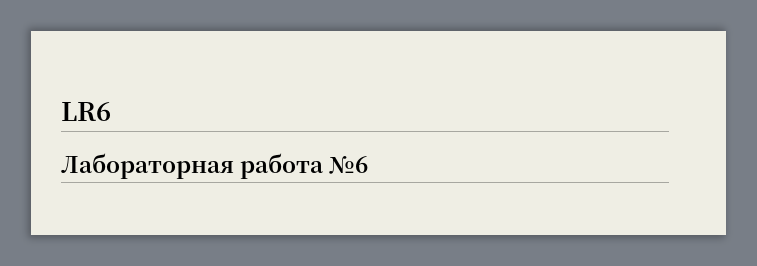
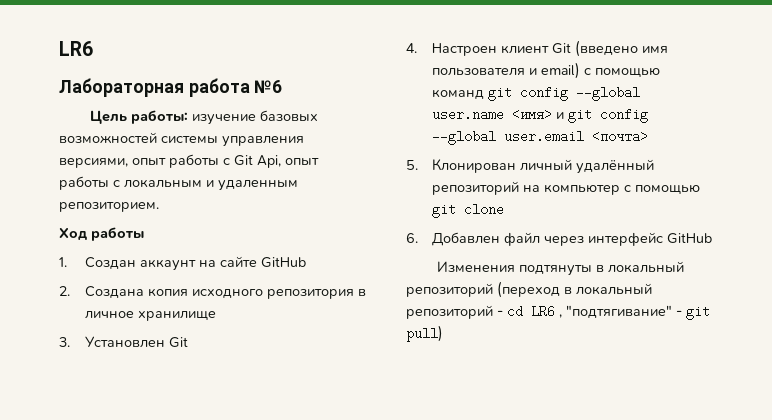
+ Цель работы: изучение базовых возможностей системы управления версиями, опыт работы с Git Api, опыт работы с локальным и удаленным репозиторием.
+ Ход работы
+ 1. Создан аккаунт на сайте GitHub
+ 2. Создана копия исходного репозитория в личное хранилище
+ 3. Установлен Git
+ 4. Настроен клиент Git (введено имя пользователя и email) с помощью команд git config --global user.name <имя> и git config --global user.email <почта>
+ 5. Клонирован личный удалённый репозиторий на компьютер с помощью git clone
+ 6. Добавлен файл через интерфейс GitHub
+ Изменения подтянуты в локальный репозиторий (переход в локальный репозиторий - cd LR6 , "подтягивание" - git pull)

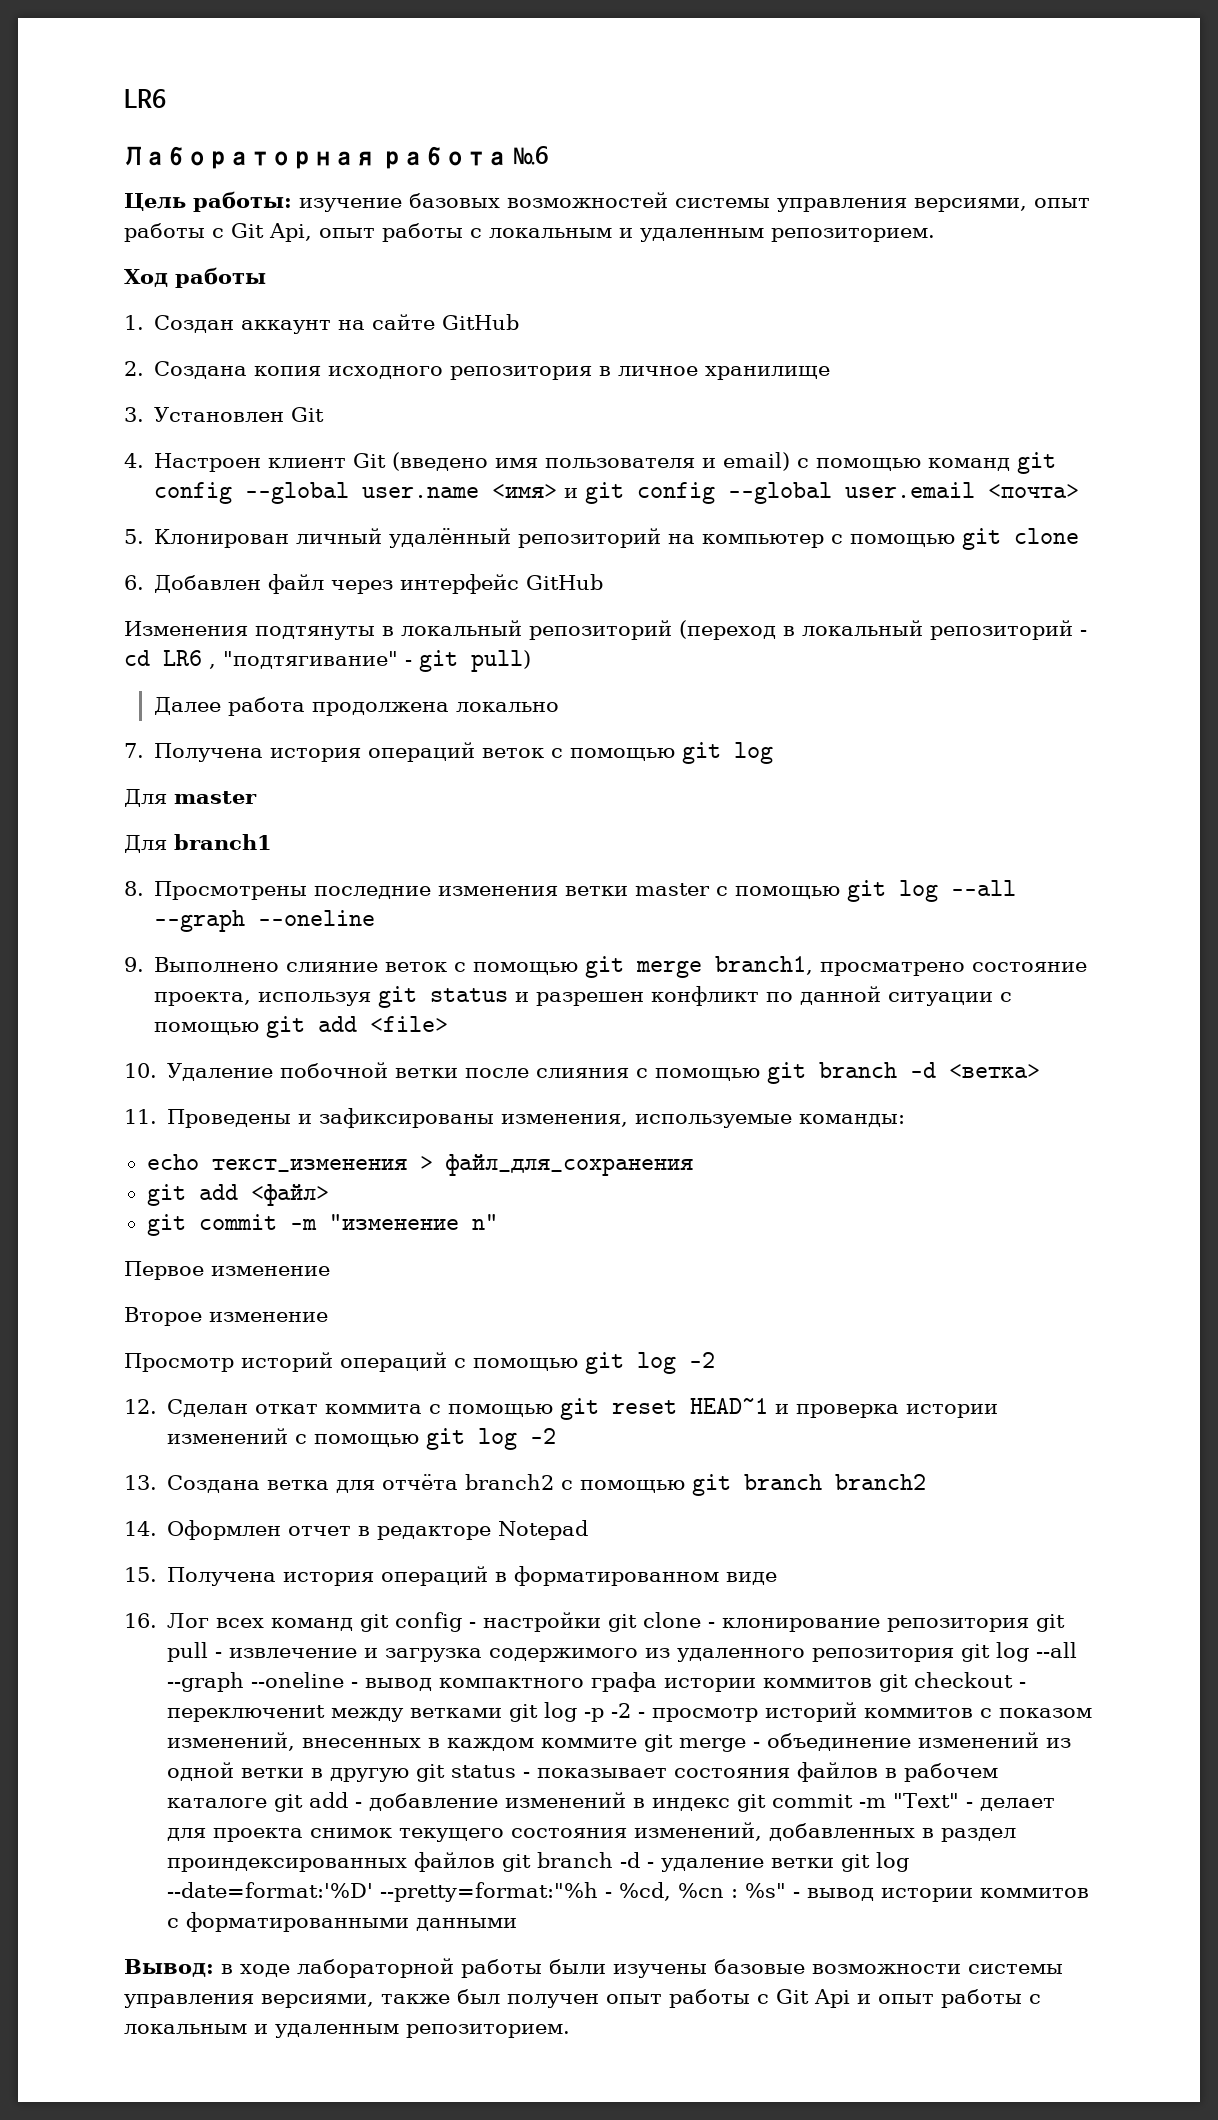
+ Далее работа продолжена локально
+ 7. Получена история операций веток с помощью git log
+ Для master
+ Для branch1
+ 8. Просмотрены последние изменения ветки master с помощью git log --all --graph --oneline
+ 9. Выполнено слияние веток с помощью git merge branch1, просматрено состояние проекта, используя git status и разрешен конфликт по данной ситуации с помощью git add <file>
+ 10. Удаление побочной ветки после слияния с помощью git branch -d <ветка>
+ 11. Проведены и зафиксированы изменения, используемые команды:
+ echo текст_изменения > файл_для_сохранения
+ git add <файл>
+ git commit -m "изменение n"
+ Первое изменение
+ Второе изменение
+ Просмотр историй операций с помощью git log -2
+ 12. Сделан откат коммита с помощью git reset HEAD~1 и проверка истории изменений с помощью git log -2
+ 13. Создана ветка для отчёта branch2 с помощью git branch branch2
+ 14. Оформлен отчет в редакторе Notepad
+ 15. Получена история операций в форматированном виде
+ 16. Лог всех команд git config - настройки git clone - клонирование репозитория git pull - извлечение и загрузка содержимого из удаленного репозитория git log --all --graph --oneline - вывод компактного графа истории коммитов git checkout - переключениt между ветками git log -p -2 - просмотр историй коммитов с показом изменений, внесенных в каждом коммите git merge - объединение изменений из одной ветки в другую git status - показывает состояния файлов в рабочем каталоге git add - добавление изменений в индекс git commit -m "Text" - делает для проекта снимок текущего состояния изменений, добавленных в раздел проиндексированных файлов git branch -d - удаление ветки git log --date=format:'%D' --pretty=format:"%h - %cd, %cn : %s" - вывод истории коммитов с форматированными данными
+ Вывод: в ходе лабораторной работы были изучены базовые возможности системы управления версиями, также был получен опыт работы с Git Api и опыт работы с локальным и удаленным репозиторием.

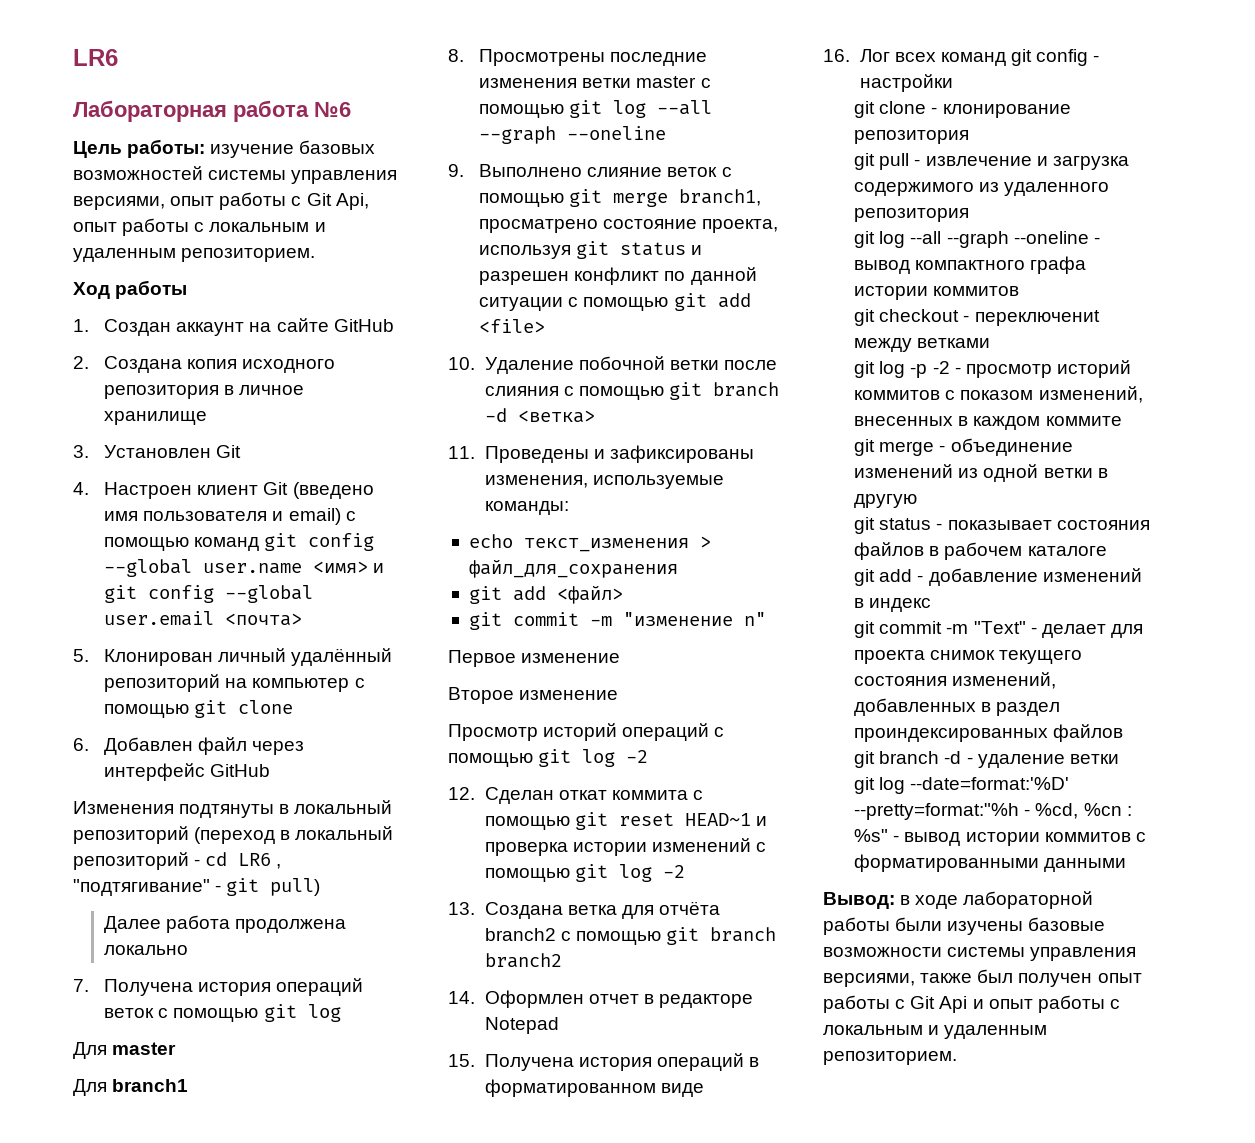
- 16. Лог всех команд git config - настройки git clone - клонирование репозитория git pull - извлечение и загрузка содержимого из удаленного репозитория git log --all --graph --oneline - вывод компактного графа истории коммитов git checkout - переключениt между ветками git log -p -2 - просмотр историй коммитов с показом изменений, внесенных в каждом коммите git merge - объединение изменений из одной ветки в другую git status - показывает состояния файлов в рабочем каталоге git add - добавление изменений в индекс git commit -m "Text" - делает для проекта снимок текущего состояния изменений, добавленных в раздел проиндексированных файлов git branch -d - удаление ветки git log --date=format:'%D' --pretty=format:"%h - %cd, %cn :
+ 16. Лог всех команд git config - настройки
+ git clone - клонирование репозитория
+ git pull - извлечение и загрузка содержимого из удаленного репозитория
+ git log --all --graph --oneline - вывод компактного графа истории коммитов
+ git checkout - переключениt между ветками
+ git log -p -2 - просмотр историй коммитов с показом изменений, внесенных в каждом коммите
+ git merge - объединение изменений из одной ветки в другую
+ git status - показывает состояния файлов в рабочем каталоге
+ git add - добавление изменений в индекс
+ git commit -m "Text" - делает для проекта снимок текущего состояния изменений, добавленных в раздел проиндексированных файлов
+ git branch -d - удаление ветки
+ git log --date=format:'%D' --pretty=format:"%h - %cd, %cn :

